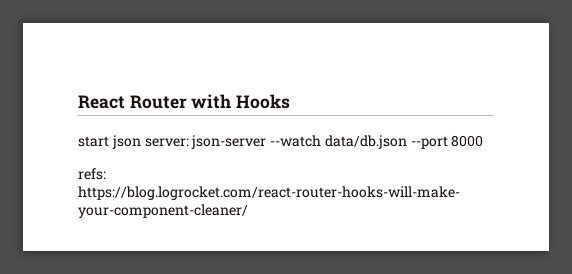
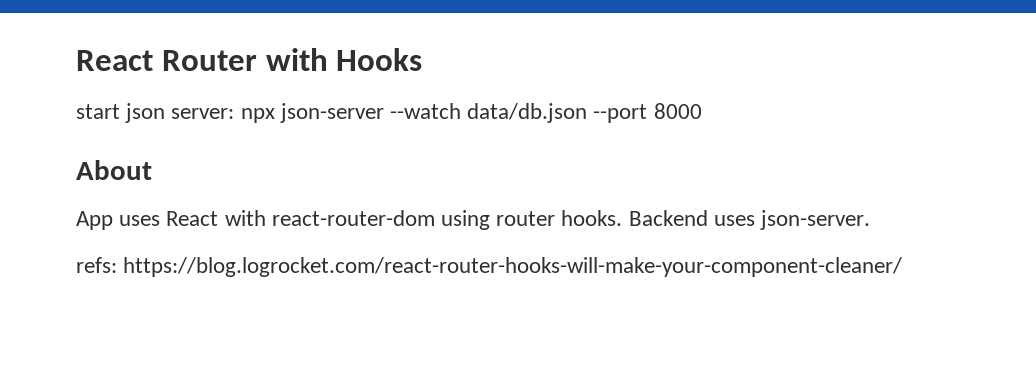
- start json server: json-server --watch data/db.json --port 8000
+ start json server: npx json-server --watch data/db.json --port 8000
+ About
+ App uses React with react-router-dom using router hooks. Backend uses json-server.

